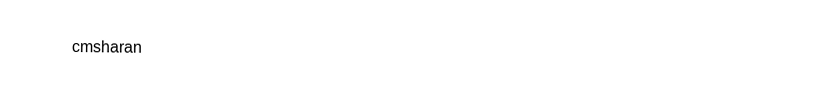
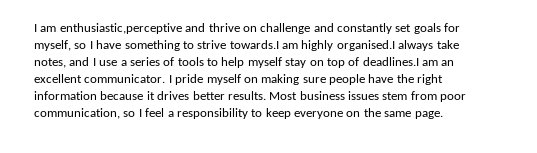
- cmsharan
+ I am enthusiastic,perceptive and thrive on challenge and constantly set goals for myself, so I have something to strive towards.I am highly organised.I always take notes, and I use a series of tools to help myself stay on top of deadlines.I am an excellent communicator. I pride myself on making sure people have the right information because it drives better results. Most business issues stem from poor communication, so I feel a responsibility to keep everyone on the same page.

